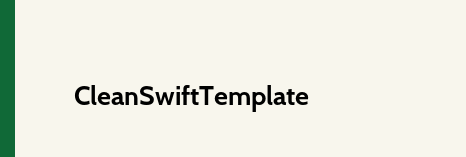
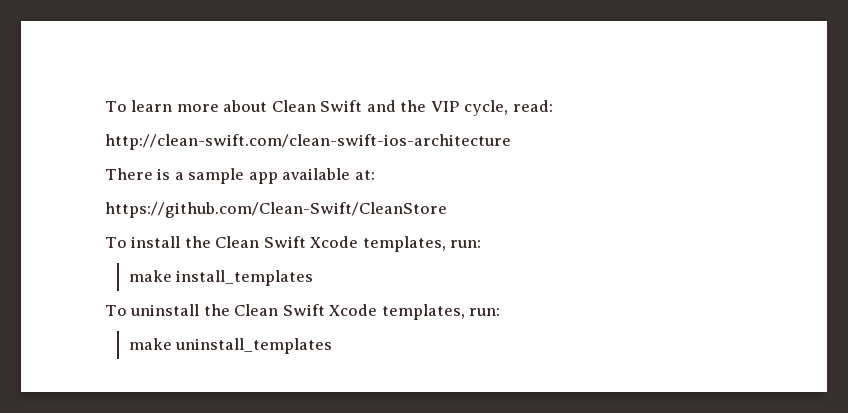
- CleanSwiftTemplate
+ To learn more about Clean Swift and the VIP cycle, read:
+ http://clean-swift.com/clean-swift-ios-architecture
+ There is a sample app available at:
+ https://github.com/Clean-Swift/CleanStore
+ To install the Clean Swift Xcode templates, run:
+ make install_templates
+ To uninstall the Clean Swift Xcode templates, run:
+ make uninstall_templates

